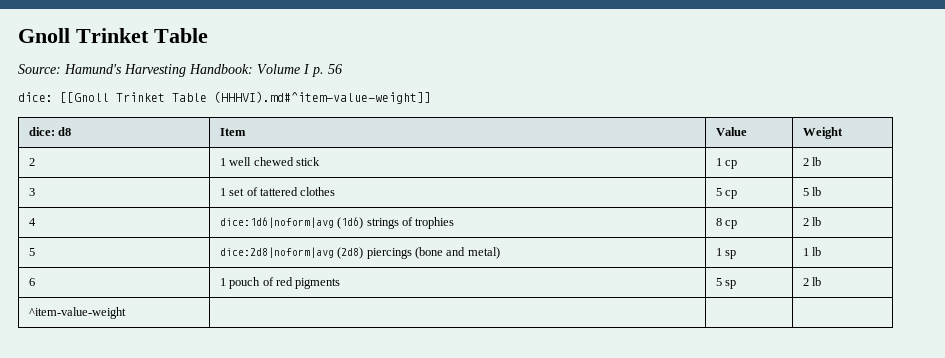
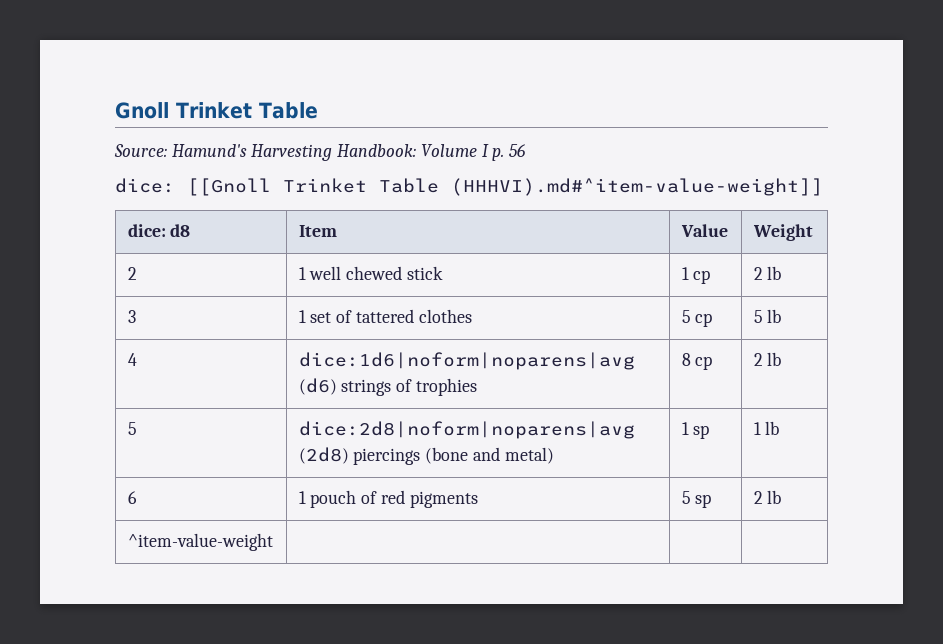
- 4 | dice:1d6|noform|avg (1d6) strings of trophies | 8 cp | 2 lb
+ 4 | dice:1d6|noform|noparens|avg (d6) strings of trophies | 8 cp | 2 lb
- 5 | dice:2d8|noform|avg (2d8) piercings (bone and metal) | 1 sp | 1 lb
+ 5 | dice:2d8|noform|noparens|avg (2d8) piercings (bone and metal) | 1 sp | 1 lb

